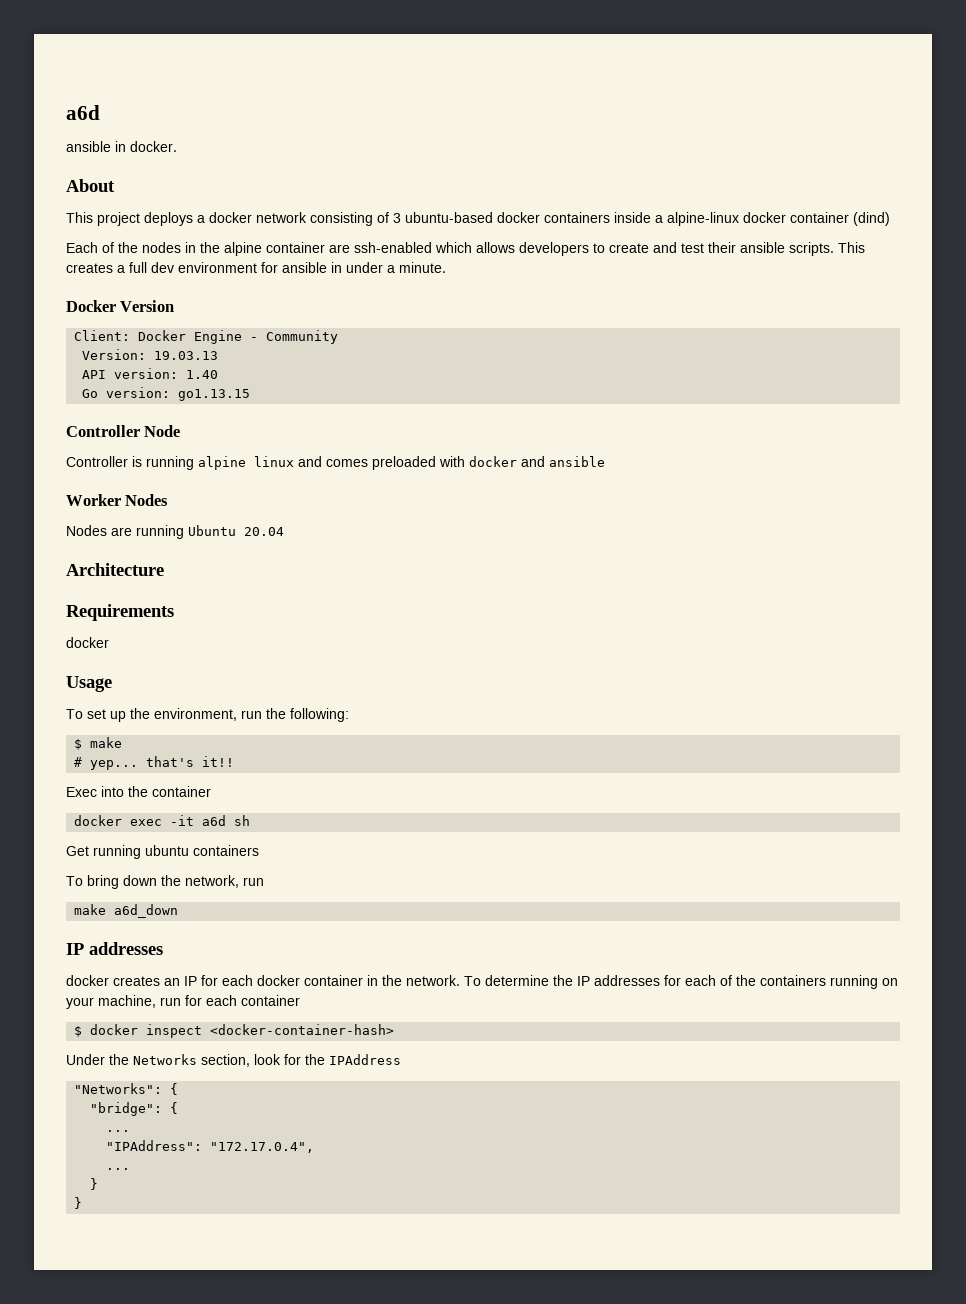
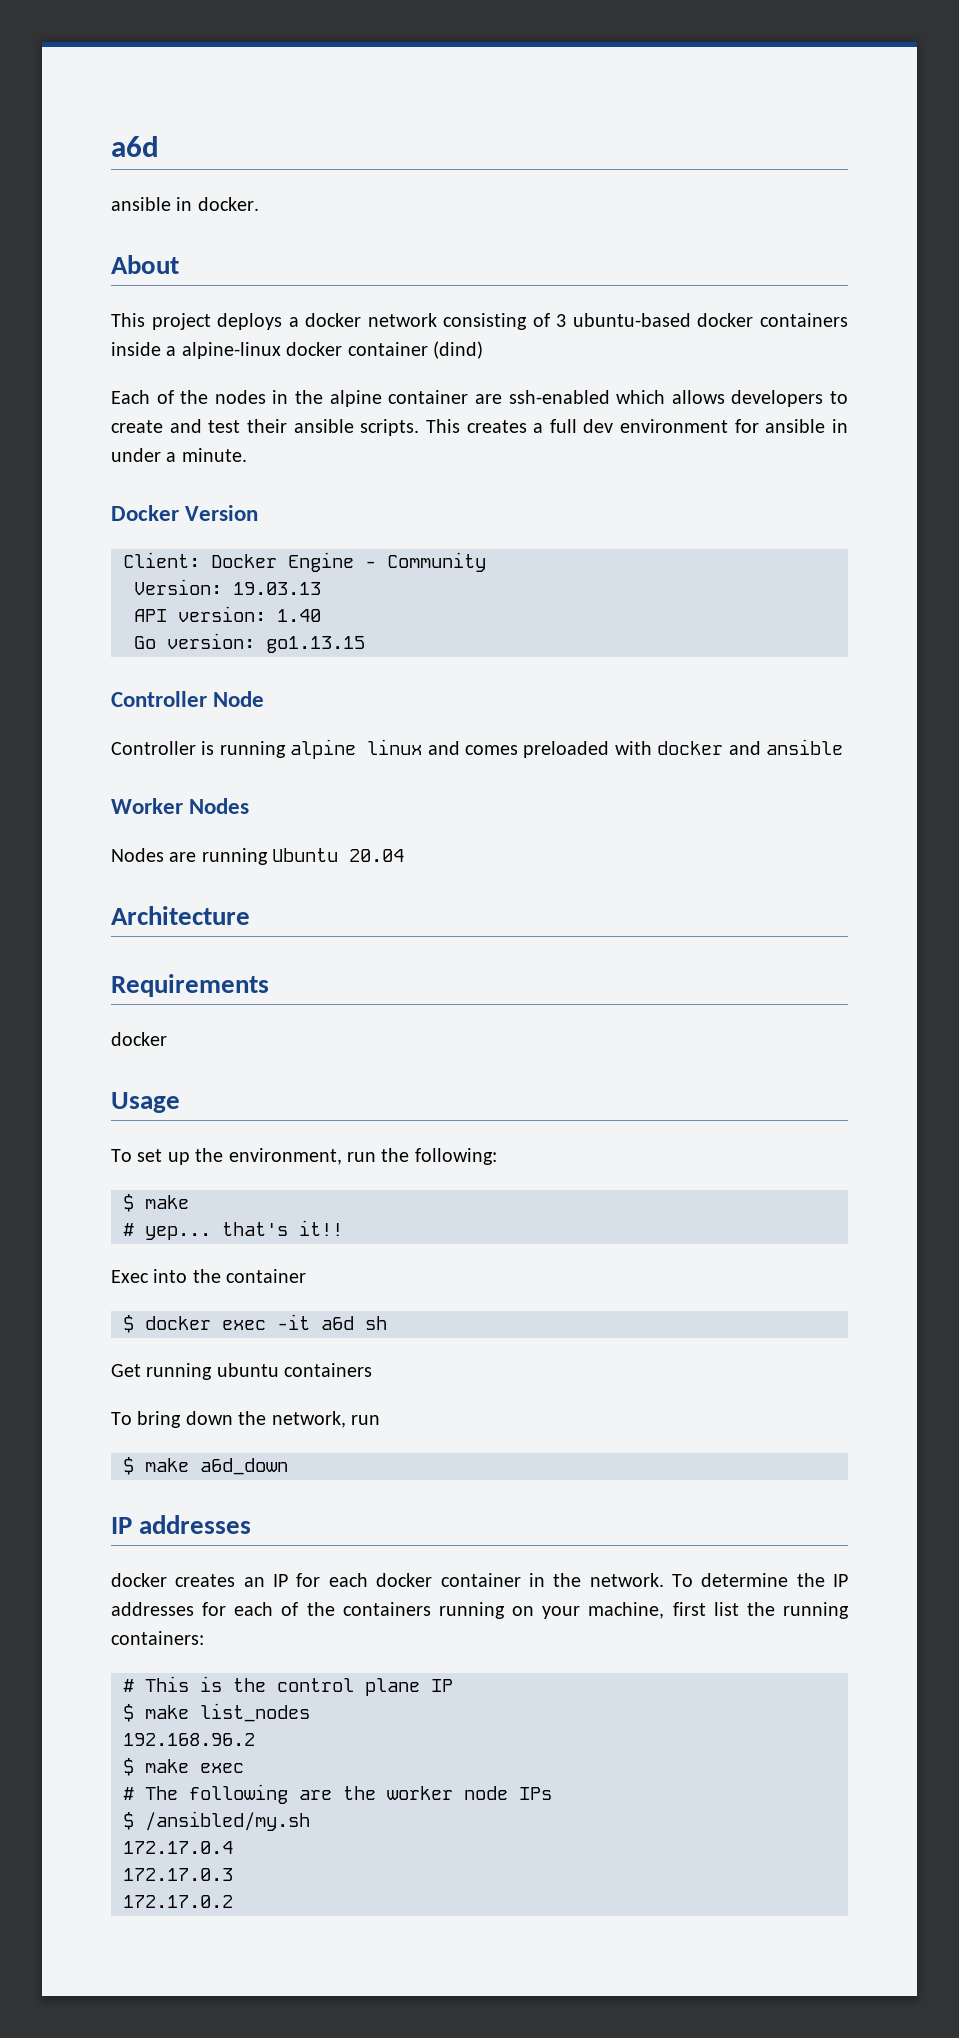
- docker exec -it a6d sh
+ $ docker exec -it a6d sh
- make a6d_down
+ $ make a6d_down
- To determine the IP addresses for each of the containers running on your machine, run for each container
- $ docker inspect <docker-container-hash>
- Under the Networks section, look for the IPAddress
- "Networks": {
- "bridge": {
- ...
- "IPAddress": "172.17.0.4",
- ...
- }
- }
+ To determine the IP addresses for each of the containers running on your machine, first list the running containers:
+ # This is the control plane IP
+ $ make list_nodes
+ 192.168.96.2
+ $ make exec
+ # The following are the worker node IPs
+ $ /ansibled/my.sh
+ 172.17.0.4
+ 172.17.0.3
+ 172.17.0.2

